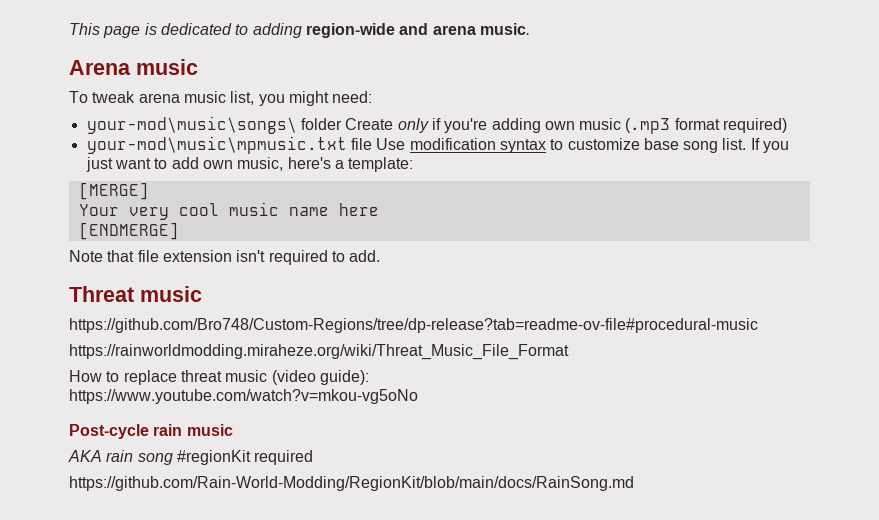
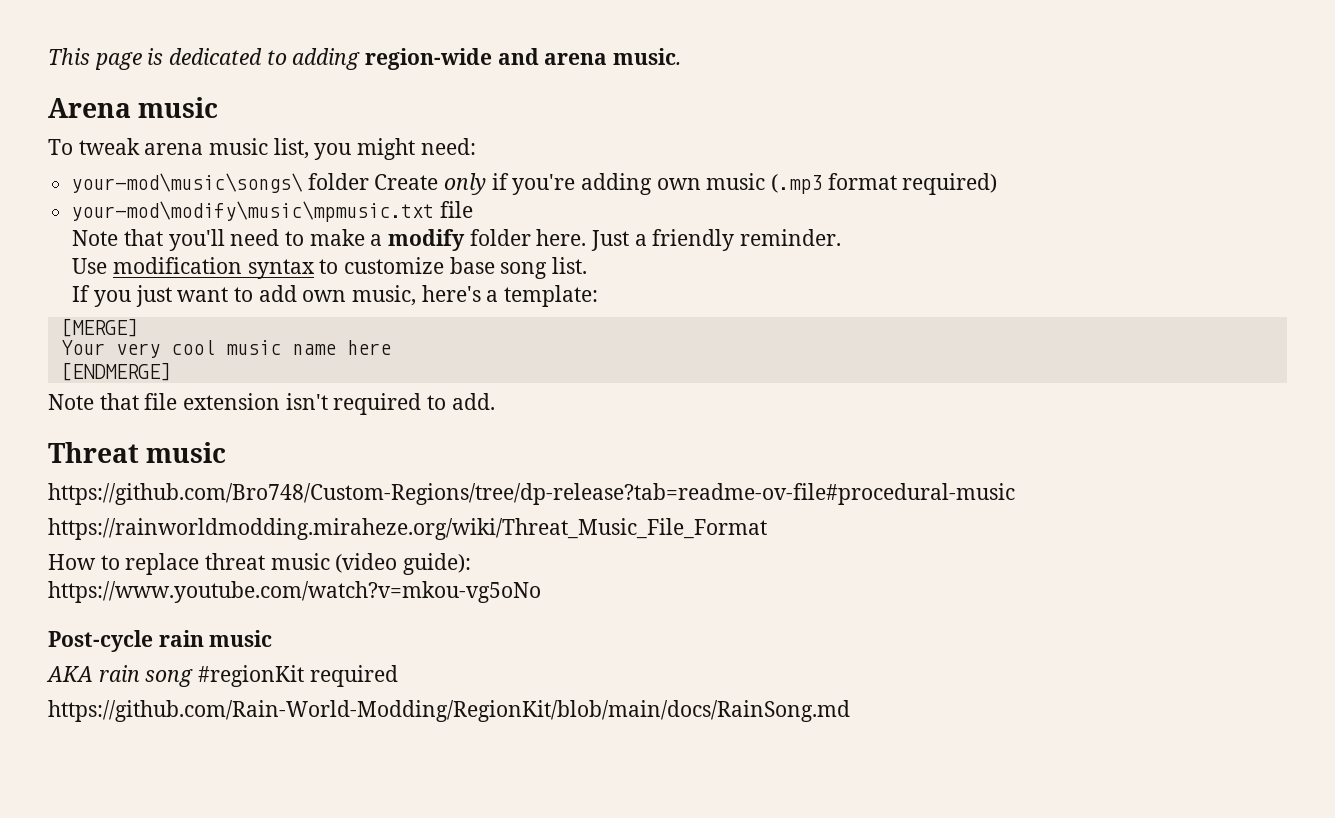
- your-mod\music\mpmusic.txt file Use modification syntax to customize base song list. If you just want to add own music, here's a template:
+ your-mod\modify\music\mpmusic.txt file
+ Note that you'll need to make a modify folder here. Just a friendly reminder.
+ Use modification syntax to customize base song list.
+ If you just want to add own music, here's a template:

